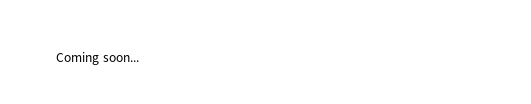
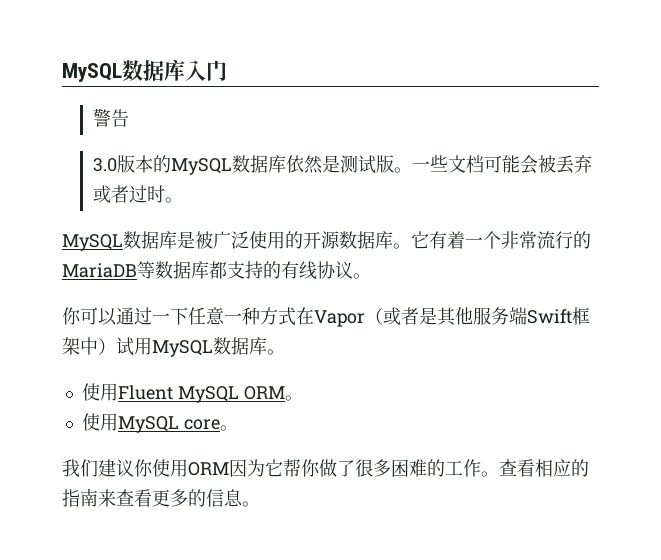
- Coming soon...
+ MySQL数据库入门
+ 警告
+ 3.0版本的MySQL数据库依然是测试版。一些文档可能会被丢弃或者过时。
+ MySQL数据库是被广泛使用的开源数据库。它有着一个非常流行的MariaDB等数据库都支持的有线协议。
+ 你可以通过一下任意一种方式在Vapor（或者是其他服务端Swift框架中）试用MySQL数据库。
+ 使用Fluent MySQL ORM。
+ 使用MySQL core。
+ 我们建议你使用ORM因为它帮你做了很多困难的工作。查看相应的指南来查看更多的信息。

